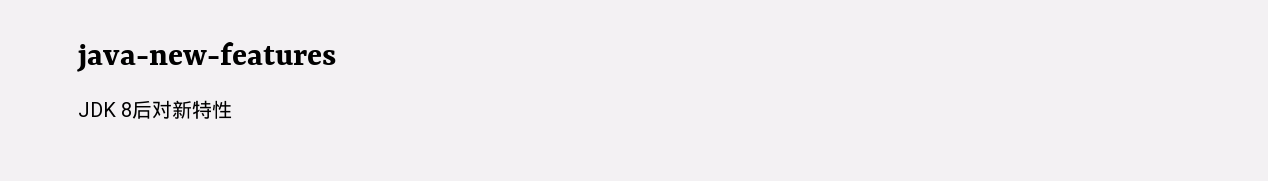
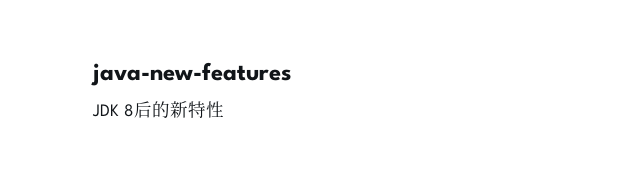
- JDK 8后对新特性
+ JDK 8后的新特性

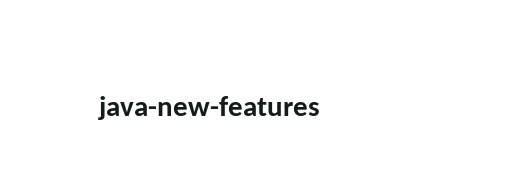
- JDK 8后的新特性

